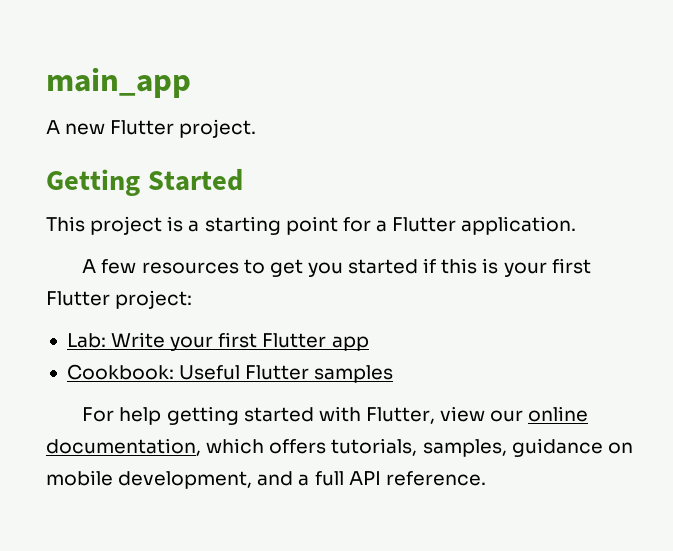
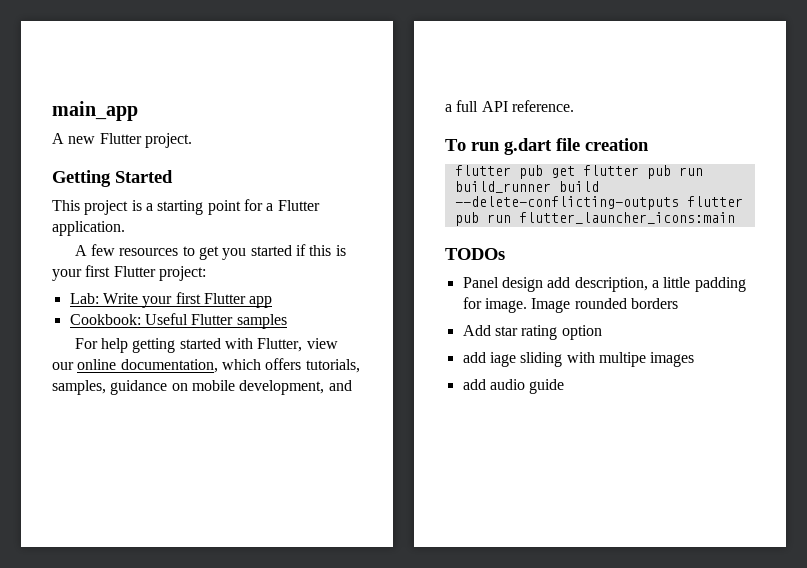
+ To run g.dart file creation
+ flutter pub get flutter pub run build_runner build --delete-conflicting-outputs flutter pub run flutter_launcher_icons:main
+ TODOs
+ Panel design add description, a little padding for image. Image rounded borders
+ Add star rating option
+ add iage sliding with multipe images
+ add audio guide

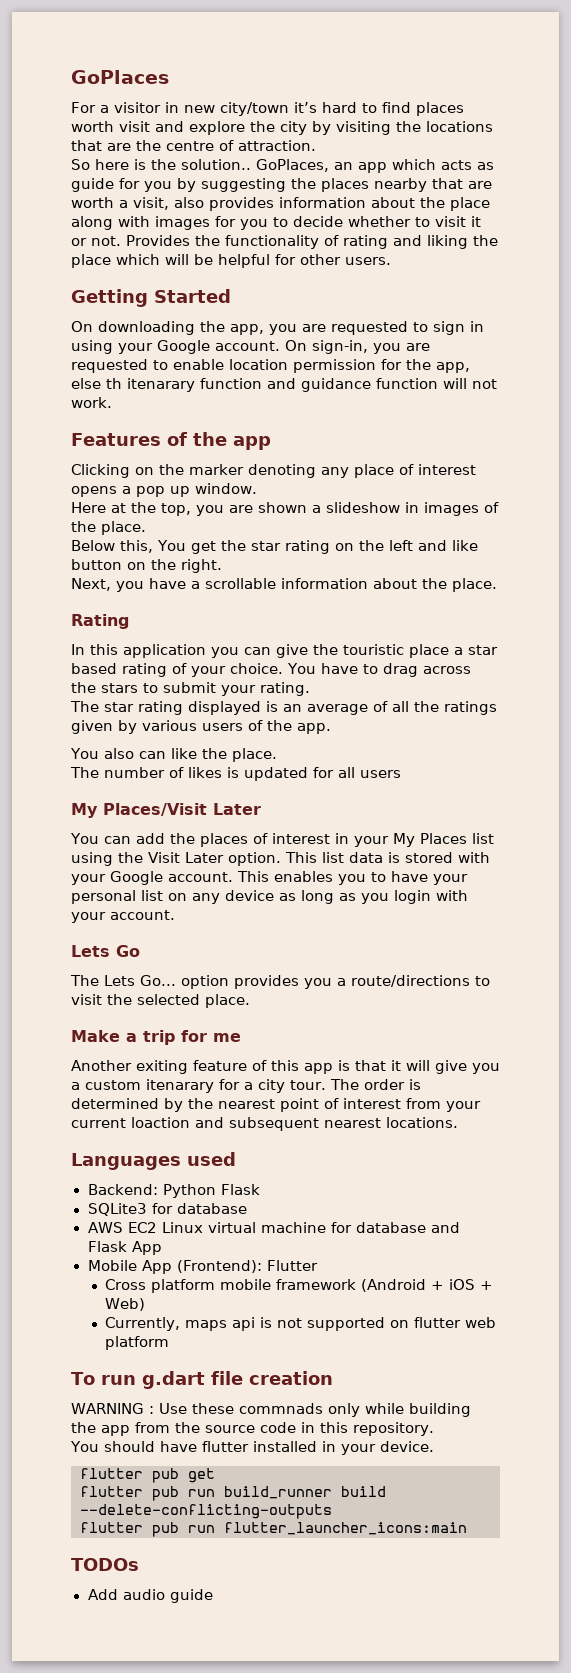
- main_app
- A new Flutter project.
+ GoPlaces
+ For a visitor in new city/town it’s hard to find places worth visit and explore the city by visiting the locations that are the centre of attraction.
+ So here is the solution.. GoPlaces, an app which acts as guide for you by suggesting the places nearby that are worth a visit, also provides information about the place along with images for you to decide whether to visit it or not. Provides the functionality of rating and liking the place which will be helpful for other users.
  Getting Started
- This project is a starting point for a Flutter application.
- A few resources to get you started if this is your first Flutter project:
- Lab: Write your first Flutter app
- Cookbook: Useful Flutter samples
- For help getting started with Flutter, view our online documentation, which offers tutorials, samples, guidance on mobile development, and a full API reference.
+ On downloading the app, you are requested to sign in using your Google account. On sign-in, you are requested to enable location permission for the app, else th itenarary function and guidance function will not work.
+ Features of the app
+ Clicking on the marker denoting any place of interest opens a pop up window.
+ Here at the top, you are shown a slideshow in images of the place.
+ Below this, You get the star rating on the left and like button on the right.
+ Next, you have a scrollable information about the place.
+ Rating
+ In this application you can give the touristic place a star based rating of your choice. You have to drag across the stars to submit your rating.
+ The star rating displayed is an average of all the ratings given by various users of the app.
+ You also can like the place.
+ The number of likes is updated for all users
+ My Places/Visit Later
+ You can add the places of interest in your My Places list using the Visit Later option. This list data is stored with your Google account. This enables you to have your personal list on any device as long as you login with your account.
+ Lets Go
+ The Lets Go... option provides you a route/directions to visit the selected place.
+ Make a trip for me
+ Another exiting feature of this app is that it will give you a custom itenarary for a city tour. The order is determined by the nearest point of interest from your current loaction and subsequent nearest locations.
+ Languages used
+ Backend: Python Flask
+ SQLite3 for database
+ AWS EC2 Linux virtual machine for database and Flask App
+ Mobile App (Frontend): Flutter
+ Cross platform mobile framework (Android + iOS + Web)
+ Currently, maps api is not supported on flutter web platform
+ WARNING : Use these commnads only while building the app from the source code in this repository.
+ You should have flutter installed in your device.
- flutter pub get flutter pub run build_runner build --delete-conflicting-outputs flutter pub run flutter_launcher_icons:main
+ flutter pub get
+ flutter pub run build_runner build --delete-conflicting-outputs
+ flutter pub run flutter_launcher_icons:main
- Panel design add description, a little padding for image. Image rounded borders
- Add star rating option
- add iage sliding with multipe images
- add audio guide
+ Add audio guide

